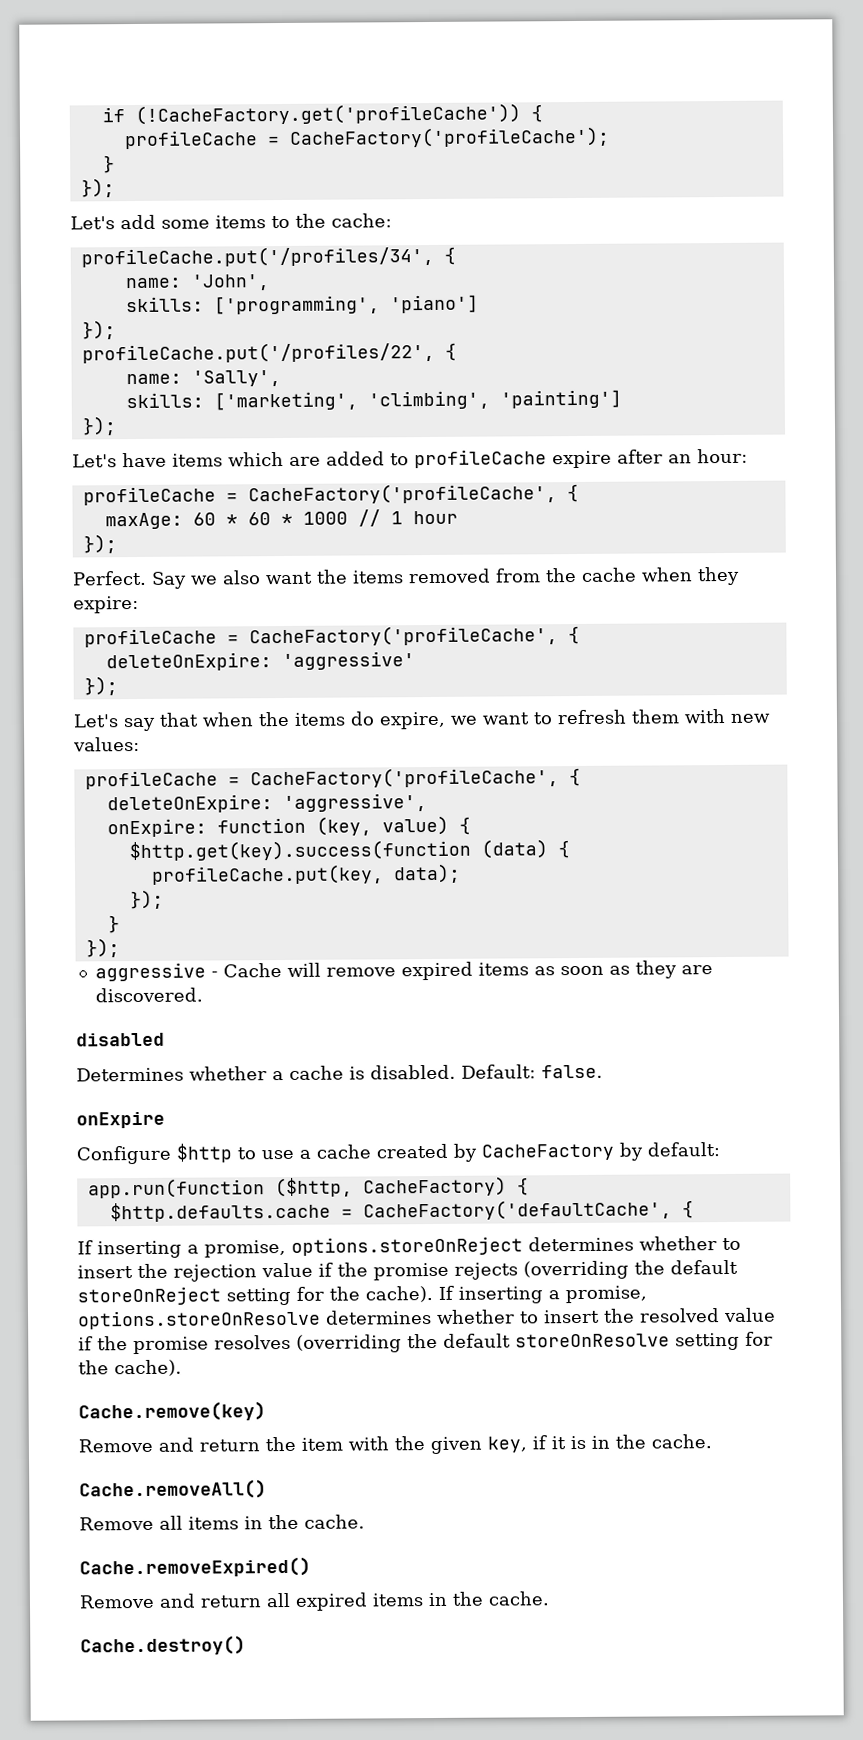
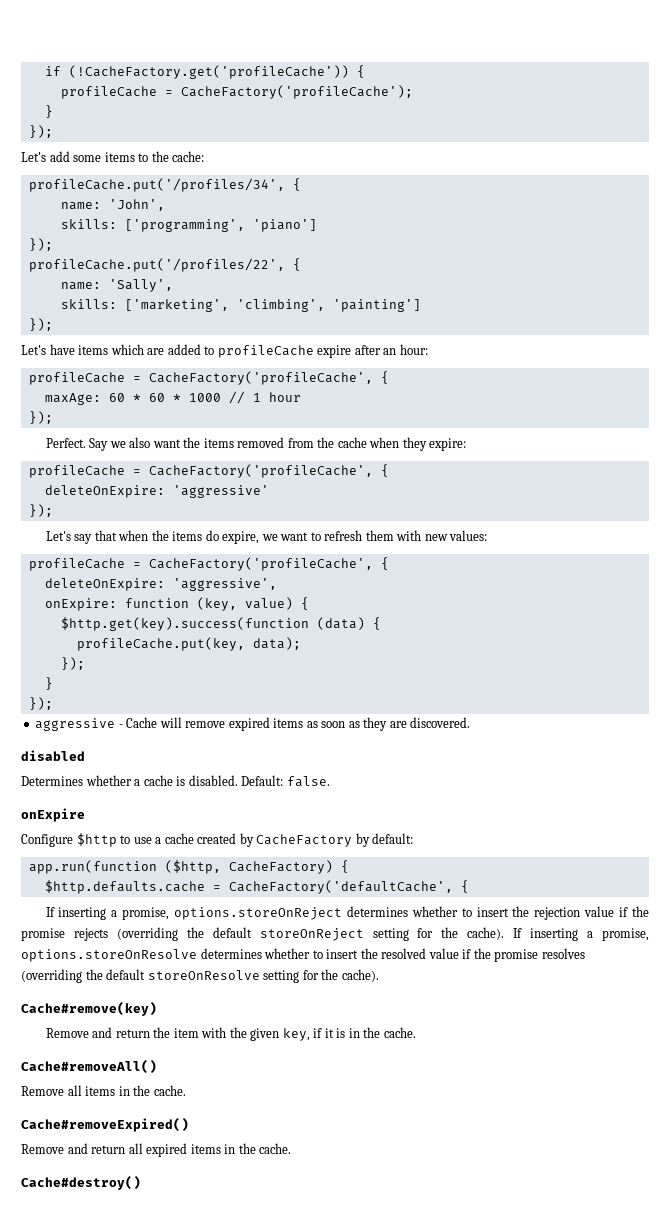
- Cache.remove(key)
+ Cache#remove(key)
- Cache.removeAll()
+ Cache#removeAll()
- Cache.removeExpired()
+ Cache#removeExpired()
- Cache.destroy()
+ Cache#destroy()

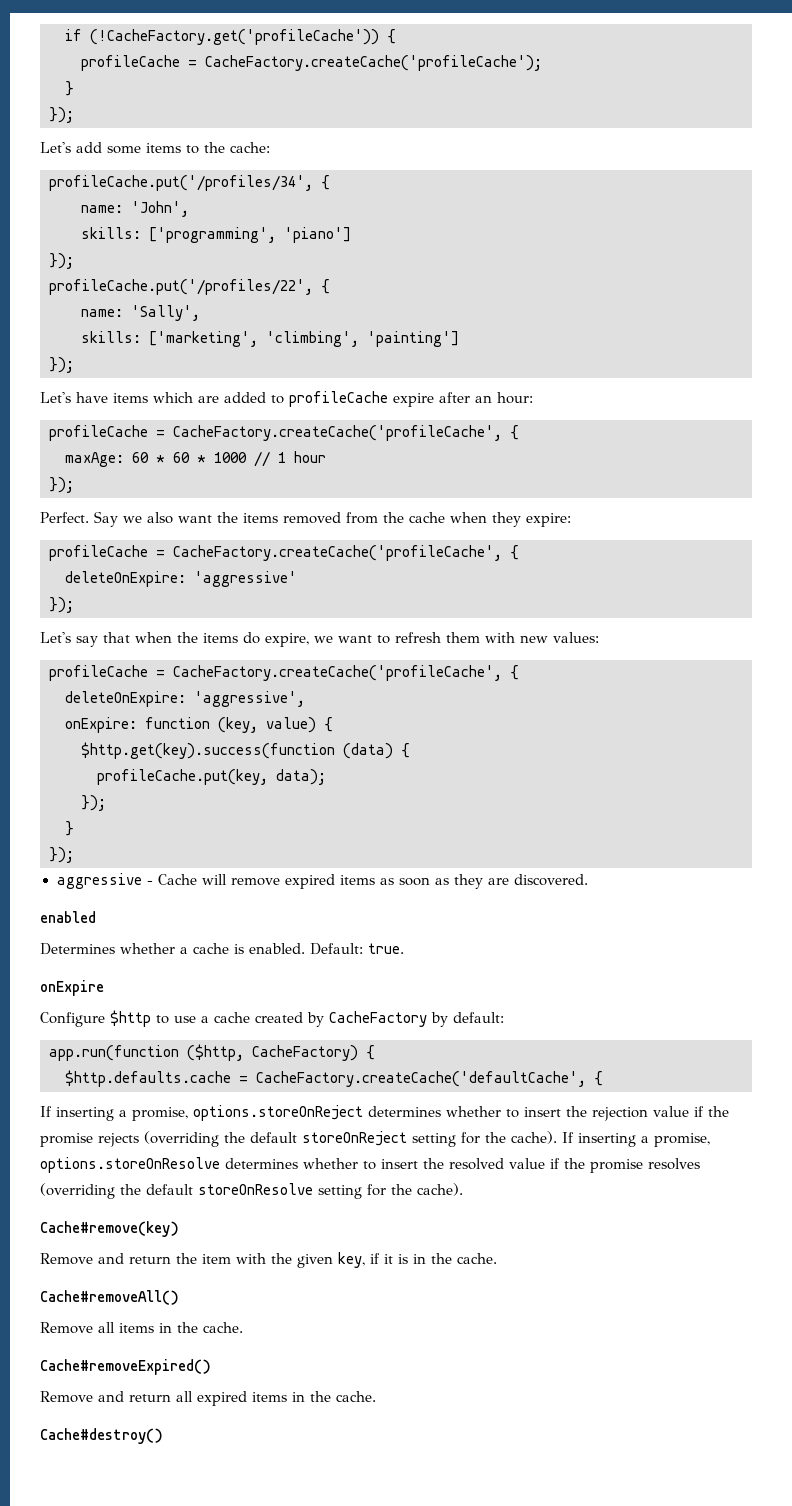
- profileCache = CacheFactory('profileCache');
+ profileCache = CacheFactory.createCache('profileCache');
  Let's have items which are added to profileCache expire after an hour:
- profileCache = CacheFactory('profileCache', {
+ profileCache = CacheFactory.createCache('profileCache', {
  Say we also want the items removed from the cache when they expire:
- profileCache = CacheFactory('profileCache', {
+ profileCache = CacheFactory.createCache('profileCache', {
  Let's say that when the items do expire, we want to refresh them with new values:
- profileCache = CacheFactory('profileCache', {
+ profileCache = CacheFactory.createCache('profileCache', {
- disabled
+ enabled
- Determines whether a cache is disabled. Default: false.
+ Determines whether a cache is enabled. Default: true.
- $http.defaults.cache = CacheFactory('defaultCache', {
+ $http.defaults.cache = CacheFactory.createCache('defaultCache', {

